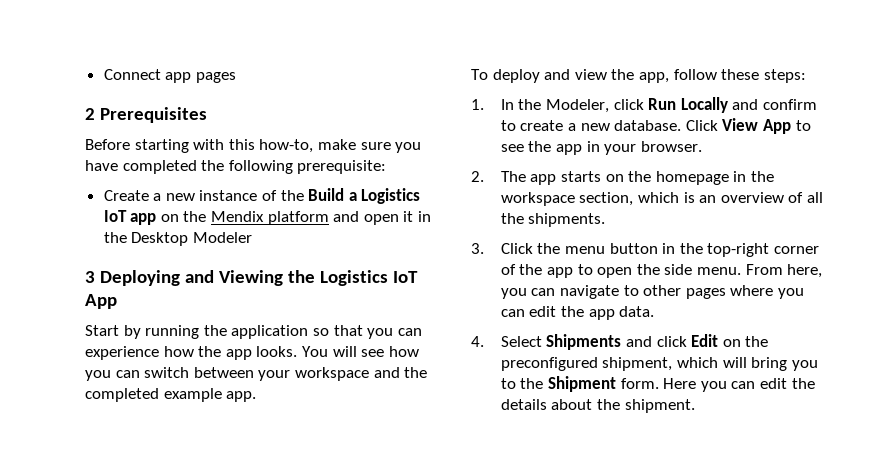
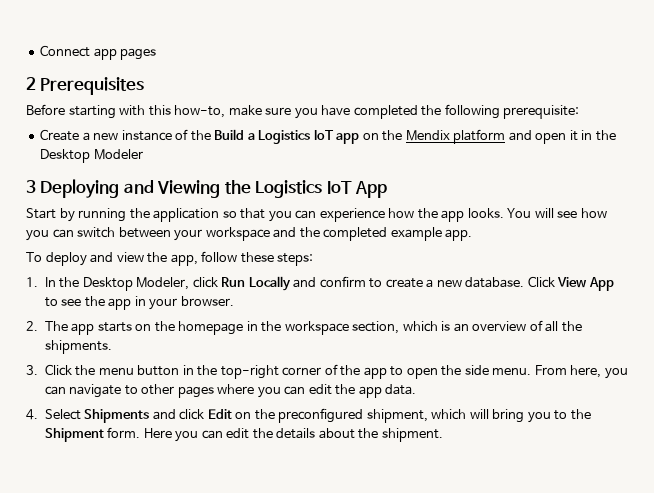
- 1. In the Modeler, click Run Locally and confirm to create a new database.
+ 1. In the Desktop Modeler, click Run Locally and confirm to create a new database.

